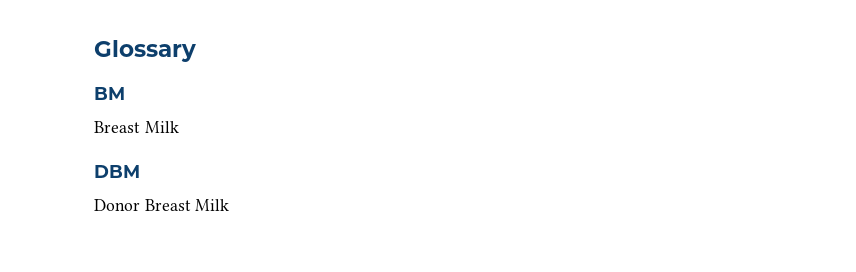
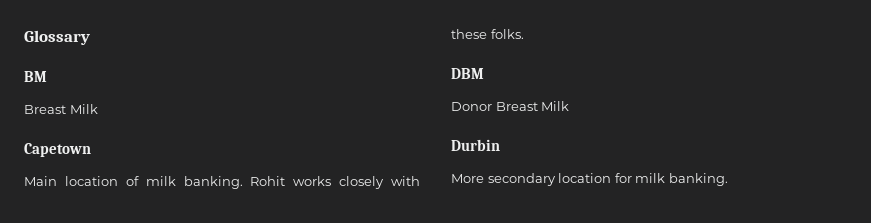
+ Capetown
+ Main location of milk banking. Rohit works closely with these folks.
  DBM
  Donor Breast Milk
+ Durbin
+ More secondary location for milk banking.

